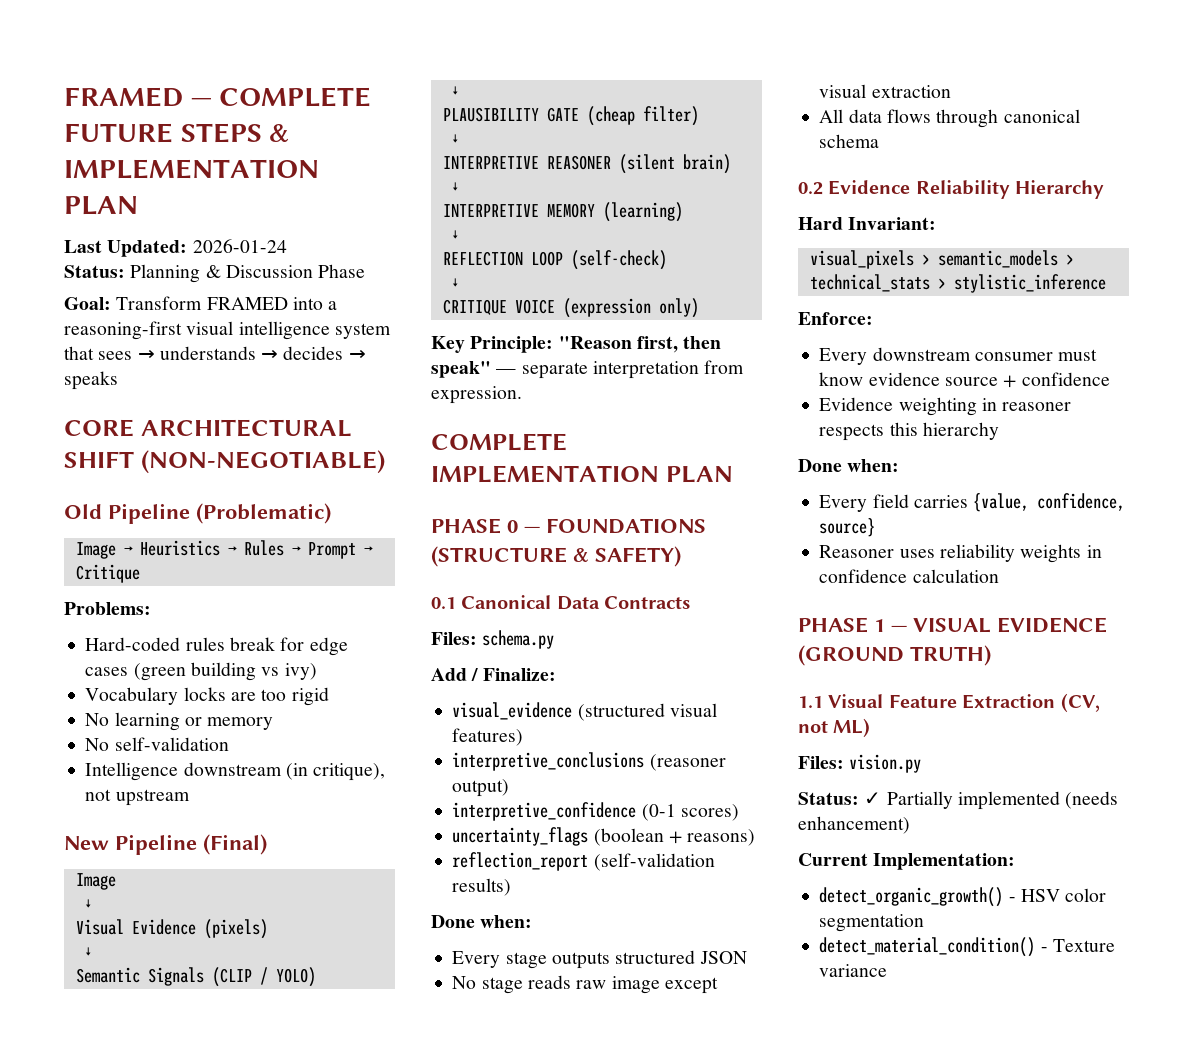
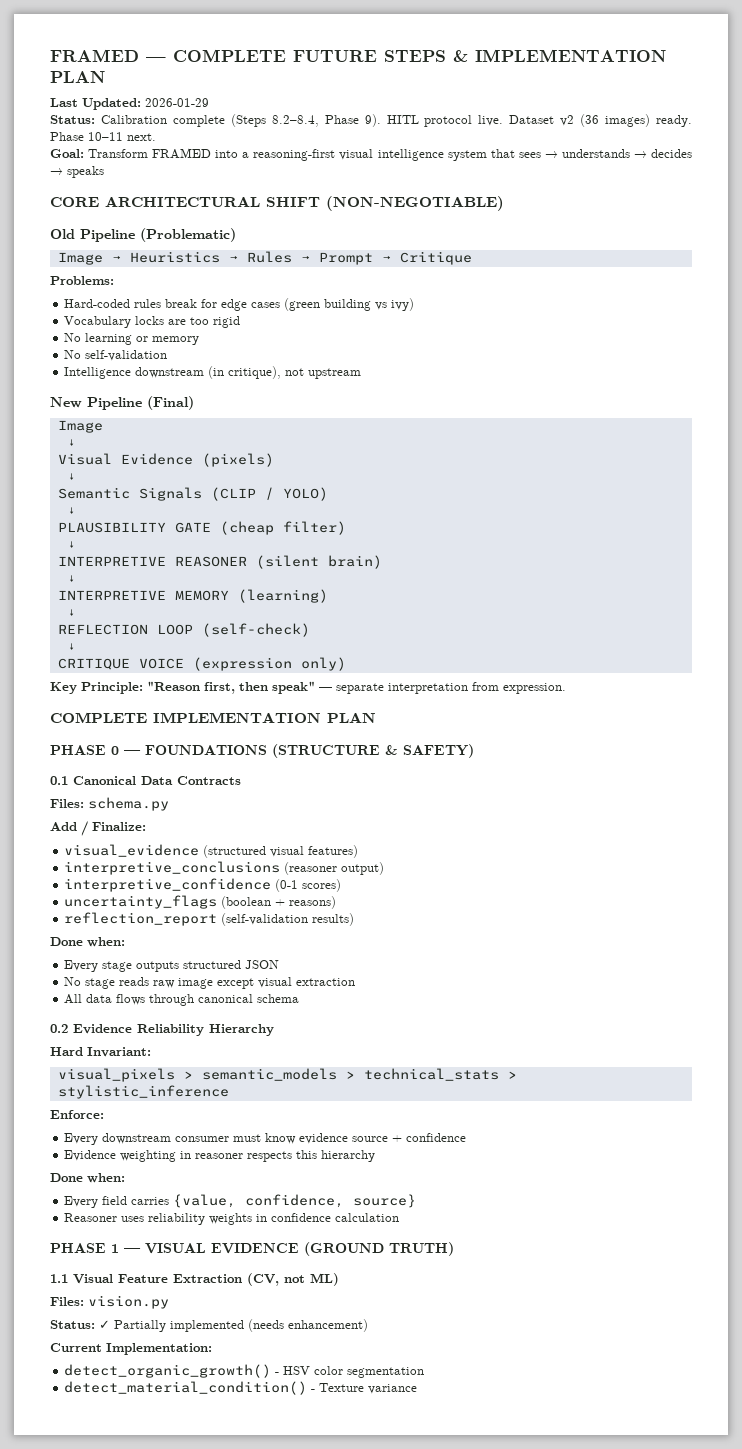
- Last Updated: 2026-01-24
- Status: Planning & Discussion Phase
+ Last Updated: 2026-01-29
+ Status: Calibration complete (Steps 8.2–8.4, Phase 9). HITL protocol live. Dataset v2 (36 images) ready. Phase 10–11 next.

